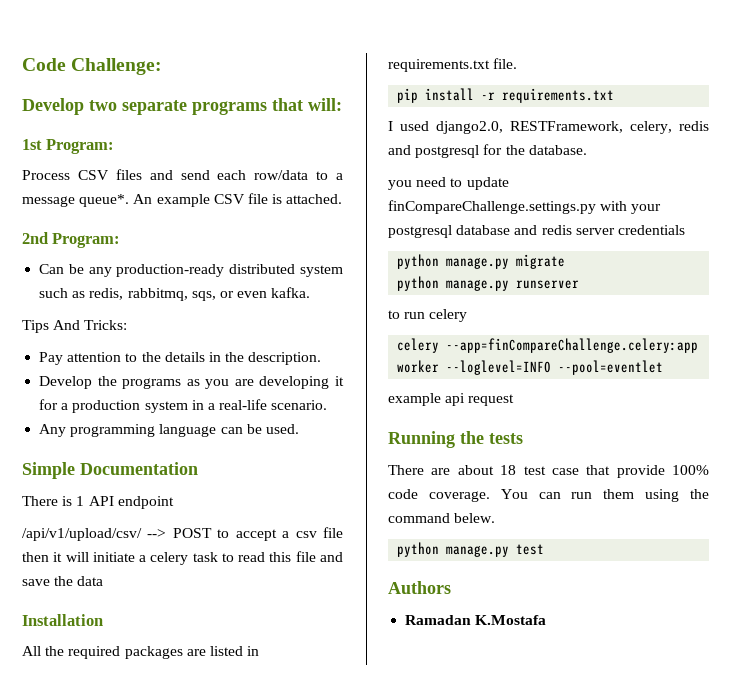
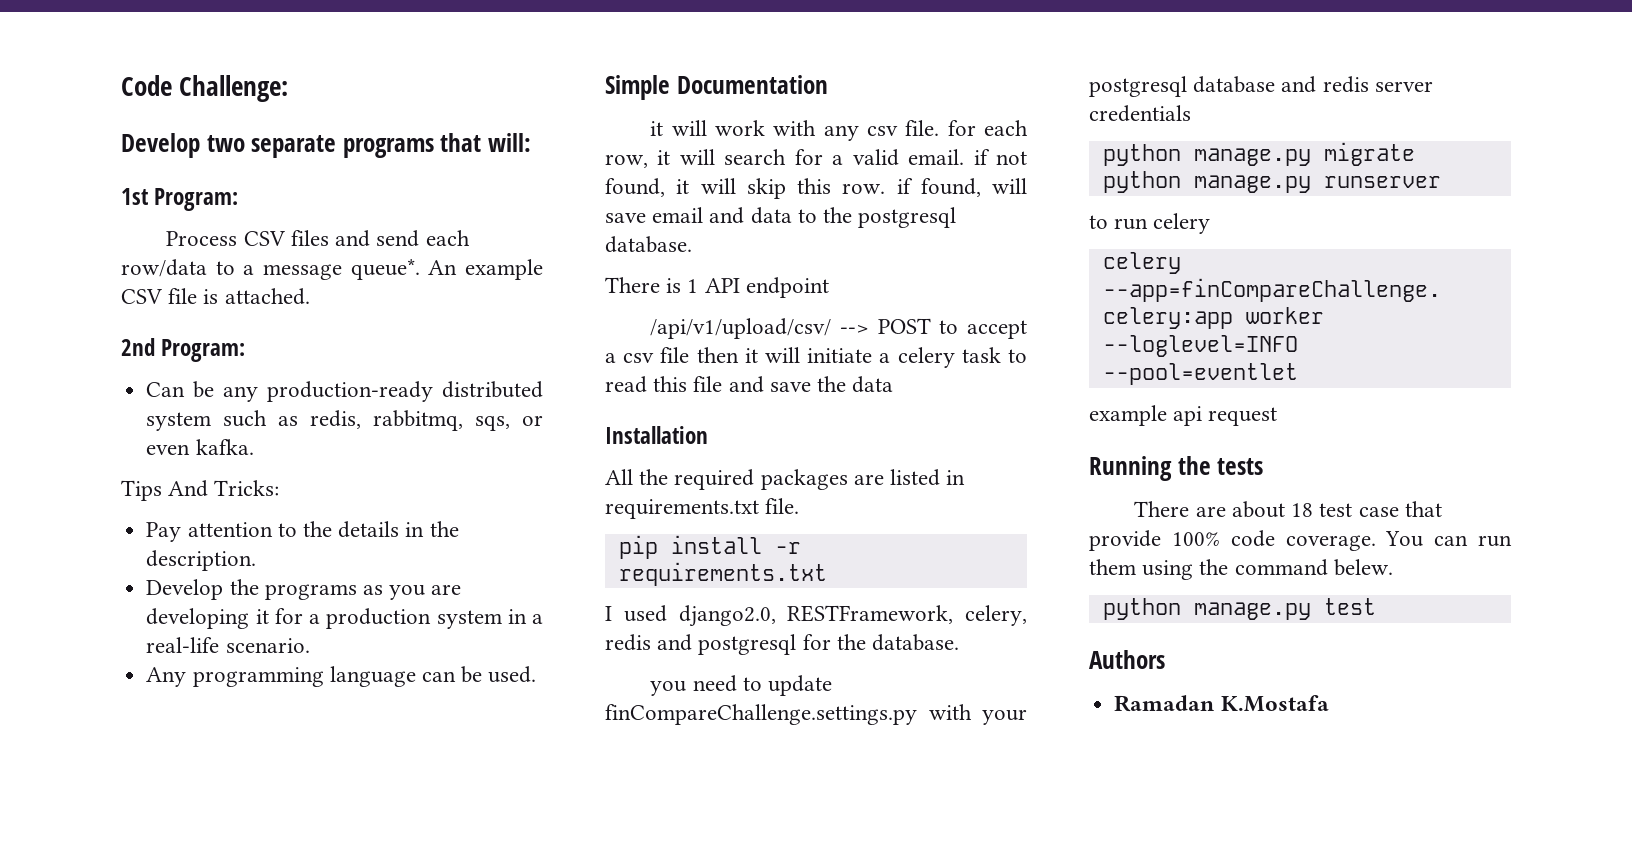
+ it will work with any csv file. for each row, it will search for a valid email. if not found, it will skip this row. if found, will save email and data to the postgresql database.

